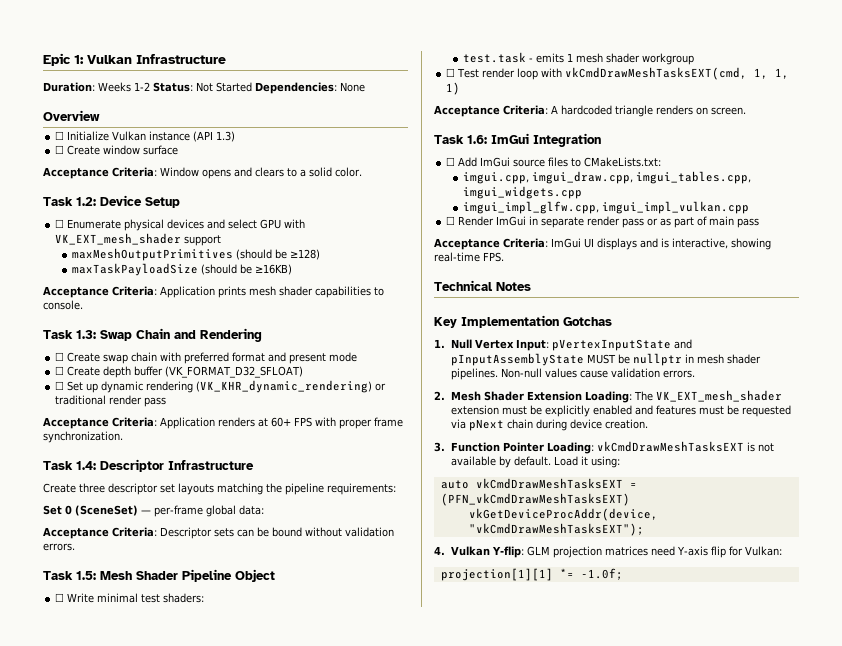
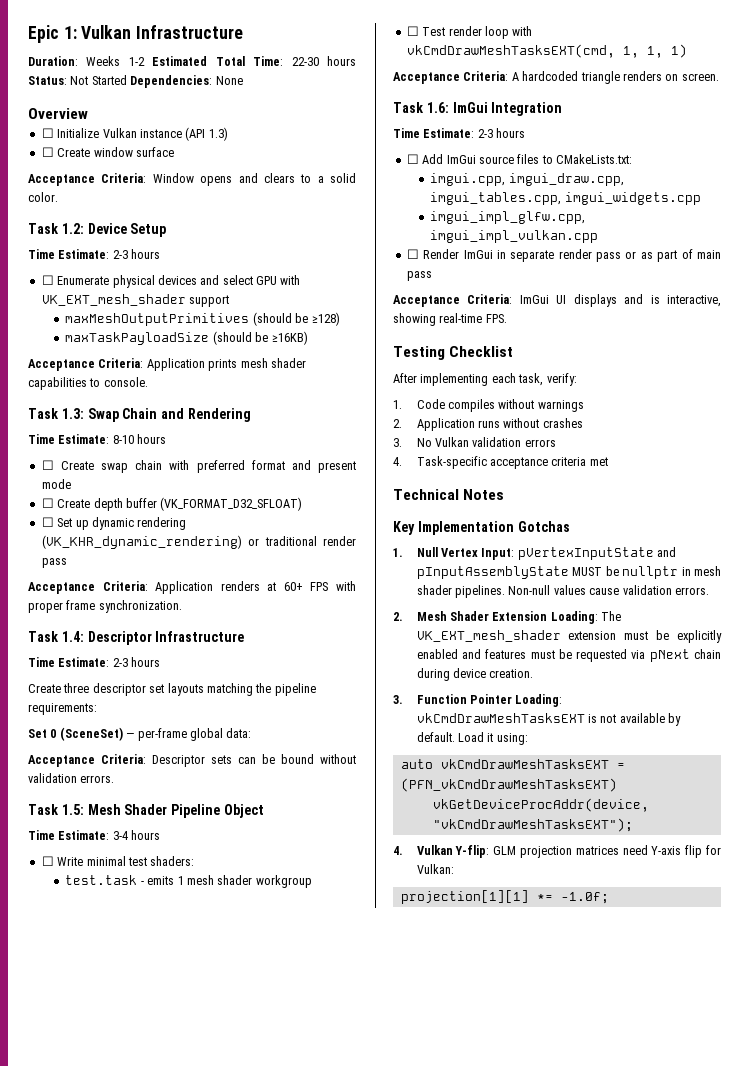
- Duration: Weeks 1-2 Status: Not Started Dependencies: None
+ Duration: Weeks 1-2 Estimated Total Time: 22-30 hours Status: Not Started Dependencies: None
  Task 1.2: Device Setup
+ Time Estimate: 2-3 hours
+ Time Estimate: 8-10 hours
  Task 1.4: Descriptor Infrastructure
+ Time Estimate: 2-3 hours
+ Time Estimate: 3-4 hours
  Task 1.6: ImGui Integration
+ Time Estimate: 2-3 hours
+ Testing Checklist
+ After implementing each task, verify:
+ 1. Code compiles without warnings
+ 2. Application runs without crashes
+ 3. No Vulkan validation errors
+ 4. Task-specific acceptance criteria met

